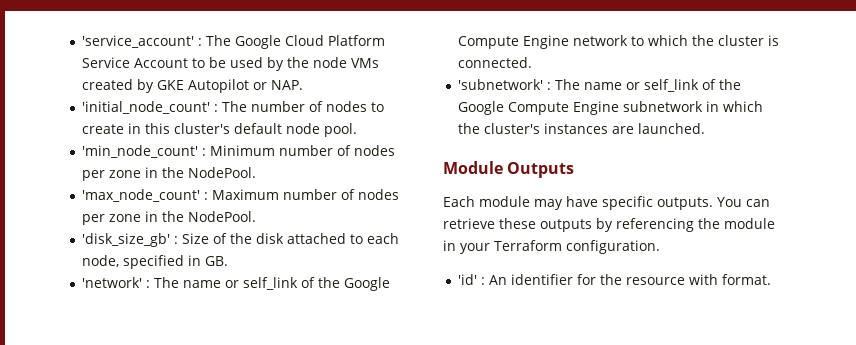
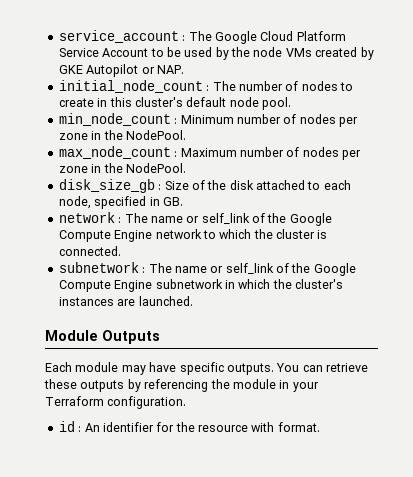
- 'service_account' : The Google Cloud Platform Service Account to be used by the node VMs created by GKE Autopilot or NAP.
+ service_account : The Google Cloud Platform Service Account to be used by the node VMs created by GKE Autopilot or NAP.
- 'initial_node_count' : The number of nodes to create in this cluster's default node pool.
+ initial_node_count : The number of nodes to create in this cluster's default node pool.
- 'min_node_count' : Minimum number of nodes per zone in the NodePool.
+ min_node_count : Minimum number of nodes per zone in the NodePool.
- 'max_node_count' : Maximum number of nodes per zone in the NodePool.
+ max_node_count : Maximum number of nodes per zone in the NodePool.
- 'disk_size_gb' : Size of the disk attached to each node, specified in GB.
+ disk_size_gb : Size of the disk attached to each node, specified in GB.
- 'network' : The name or self_link of the Google Compute Engine network to which the cluster is connected.
+ network : The name or self_link of the Google Compute Engine network to which the cluster is connected.
- 'subnetwork' : The name or self_link of the Google Compute Engine subnetwork in which the cluster's instances are launched.
+ subnetwork : The name or self_link of the Google Compute Engine subnetwork in which the cluster's instances are launched.
- 'id' : An identifier for the resource with format.
+ id : An identifier for the resource with format.

